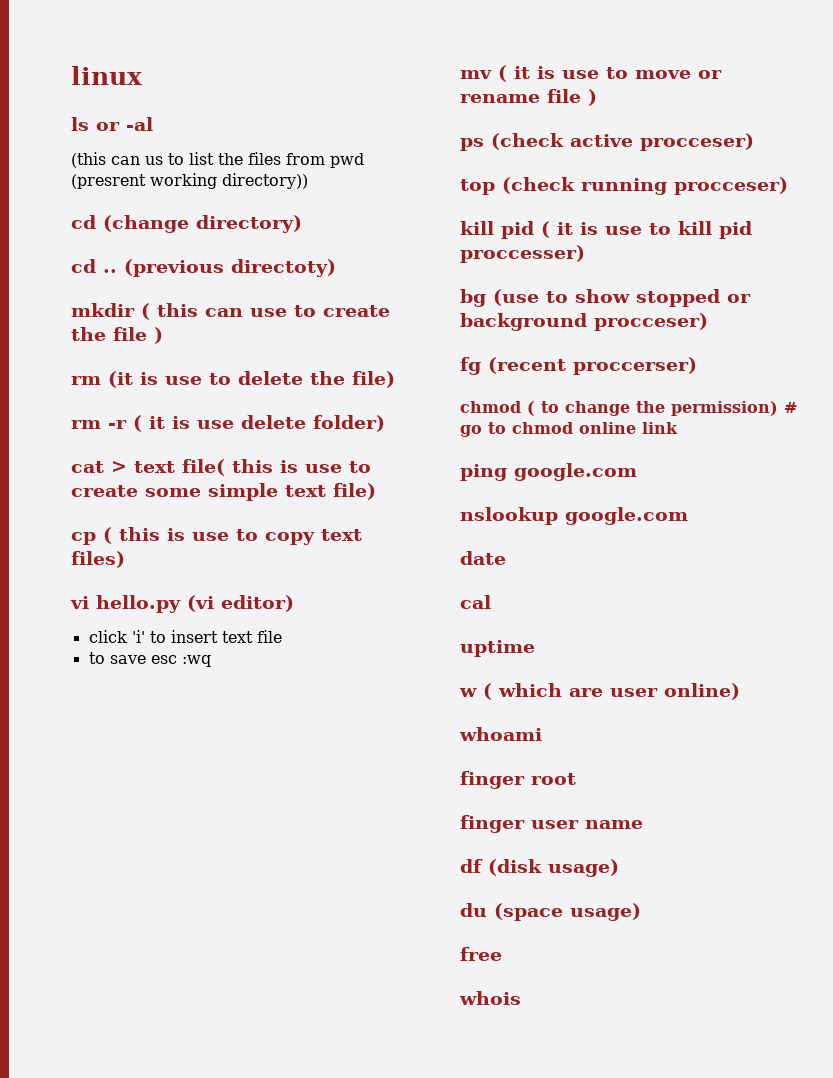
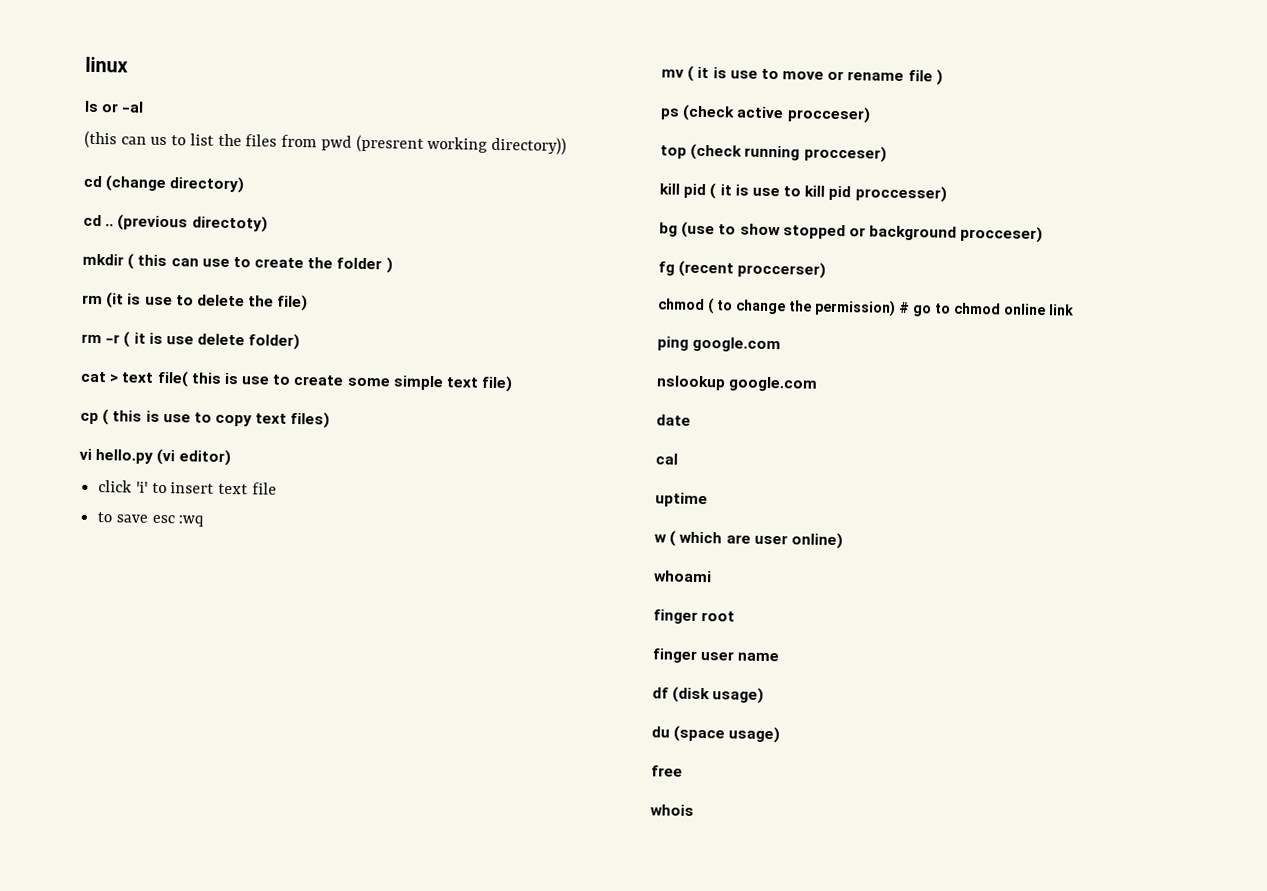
- mkdir ( this can use to create the file )
+ mkdir ( this can use to create the folder )

